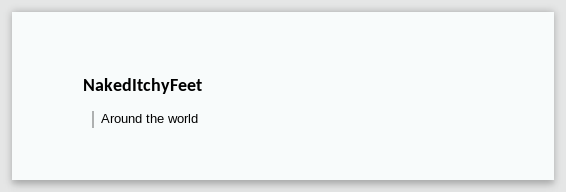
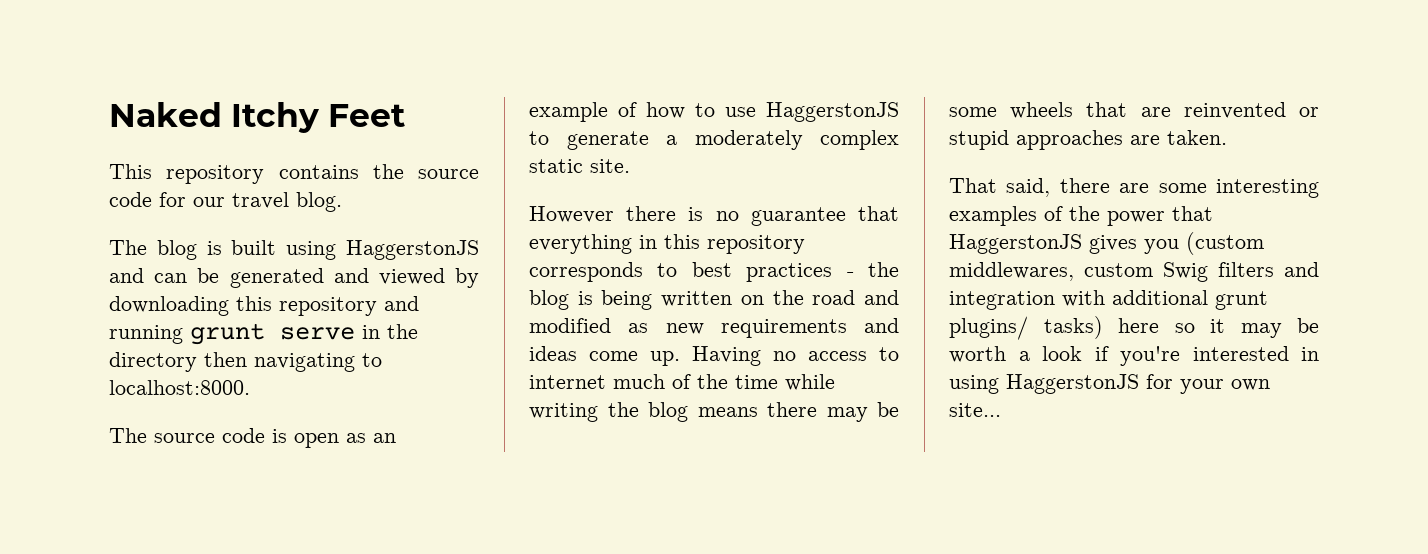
- NakedItchyFeet
- Around the world
+ Naked Itchy Feet
+ This repository contains the source code for our travel blog.
+ The blog is built using HaggerstonJS and can be generated and viewed by downloading this repository and running grunt serve in the directory then navigating to localhost:8000.
+ The source code is open as an example of how to use HaggerstonJS to generate a moderately complex static site.
+ However there is no guarantee that everything in this repository corresponds to best practices - the blog is being written on the road and modified as new requirements and ideas come up. Having no access to internet much of the time while writing the blog means there may be some wheels that are reinvented or stupid approaches are taken.
+ That said, there are some interesting examples of the power that HaggerstonJS gives you (custom middlewares, custom Swig filters and integration with additional grunt plugins/ tasks) here so it may be worth a look if you're interested in using HaggerstonJS for your own site...

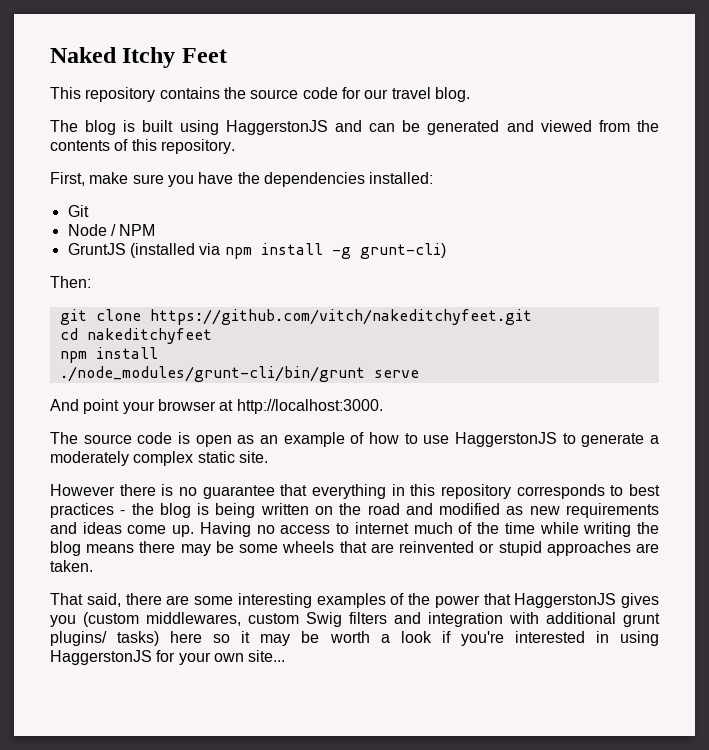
- The blog is built using HaggerstonJS and can be generated and viewed by downloading this repository and running grunt serve in the directory then navigating to localhost:8000.
+ The blog is built using HaggerstonJS and can be generated and viewed from the contents of this repository.
+ First, make sure you have the dependencies installed:
+ Git
+ Node / NPM
+ GruntJS (installed via npm install -g grunt-cli)
+ Then:
+ git clone https://github.com/vitch/nakeditchyfeet.git
+ cd nakeditchyfeet
+ npm install
+ ./node_modules/grunt-cli/bin/grunt serve
+ And point your browser at http://localhost:3000.

